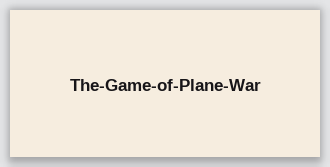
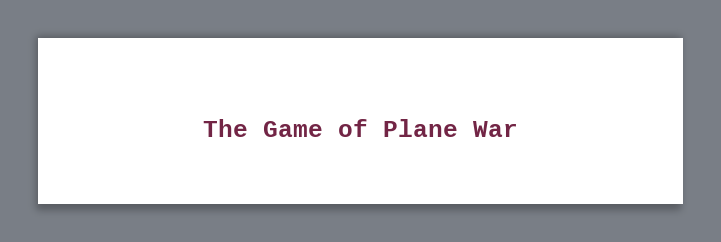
- The-Game-of-Plane-War
+ The Game of Plane War

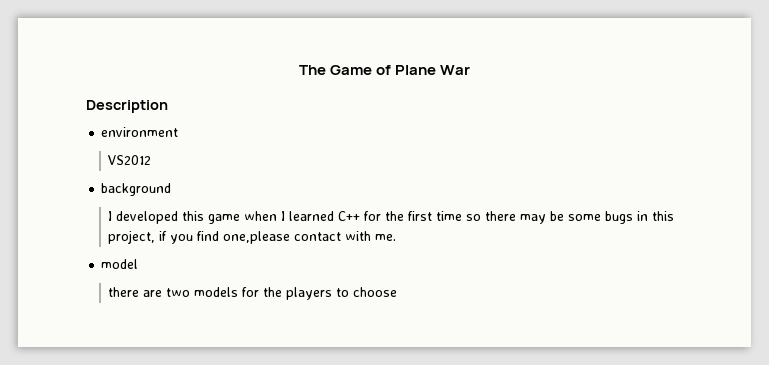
+ Description
+ environment
+ VS2012
+ background
+ I developed this game when I learned C++ for the first time so there may be some bugs in this project, if you find one,please contact with me.
+ model
+ there are two models for the players to choose

